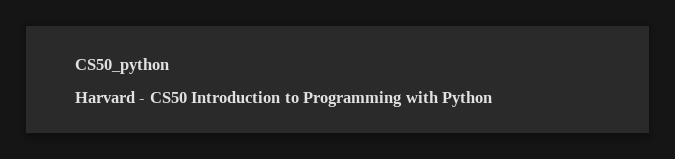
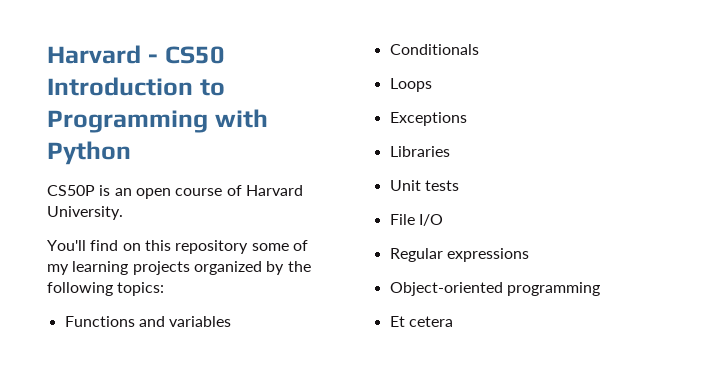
- CS50_python
+ CS50P is an open course of Harvard University.
+ You'll find on this repository some of my learning projects organized by the following topics:
+ Functions and variables
+ Conditionals
+ Loops
+ Exceptions
+ Libraries
+ Unit tests
+ File I/O
+ Regular expressions
+ Object-oriented programming
+ Et cetera

